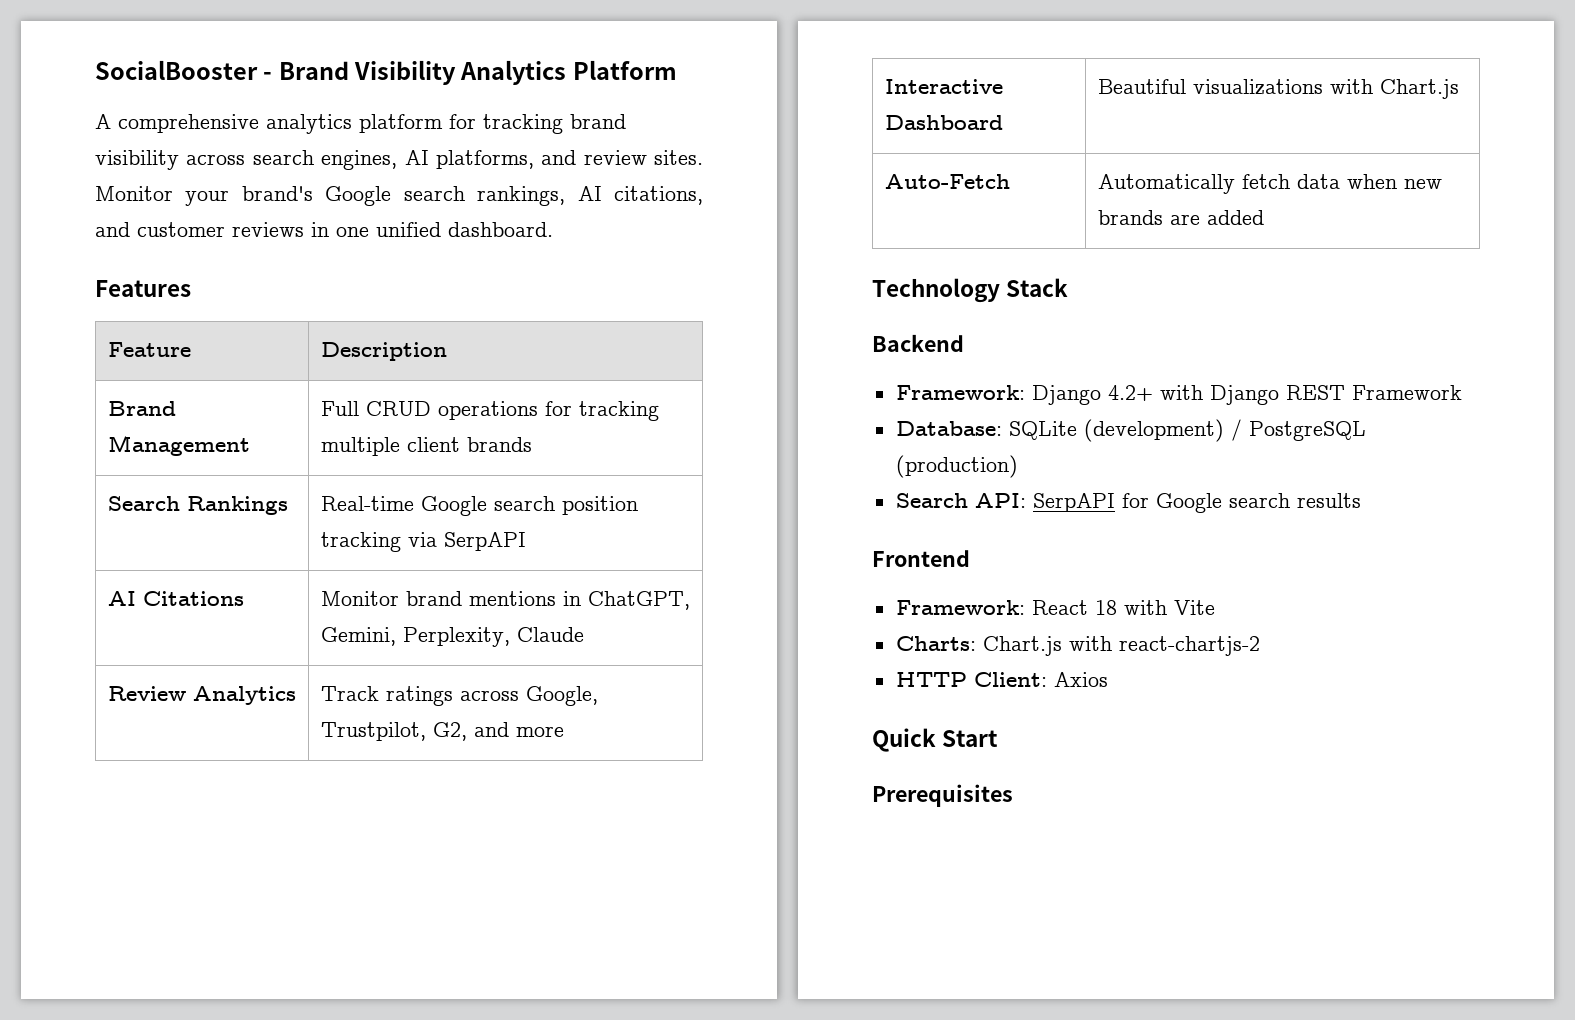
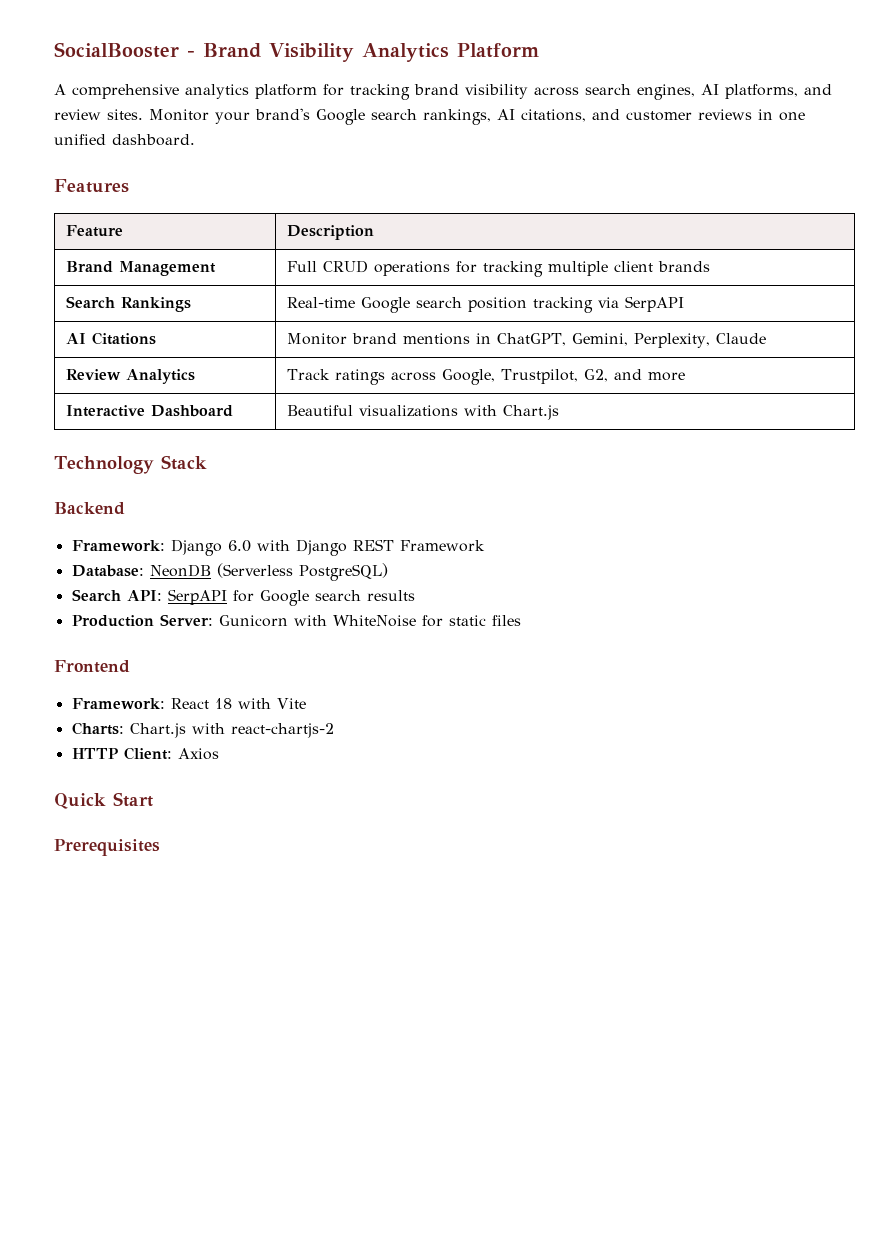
- Auto-Fetch | Automatically fetch data when new brands are added
- Framework: Django 4.2+ with Django REST Framework
+ Framework: Django 6.0 with Django REST Framework
- Database: SQLite (development) / PostgreSQL (production)
+ Database: NeonDB (Serverless PostgreSQL)
+ Production Server: Gunicorn with WhiteNoise for static files

